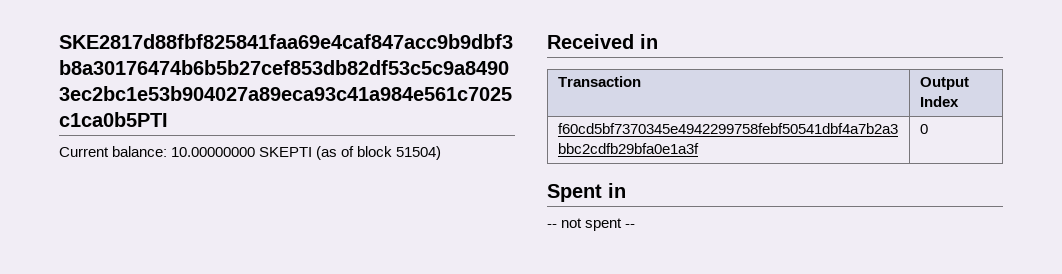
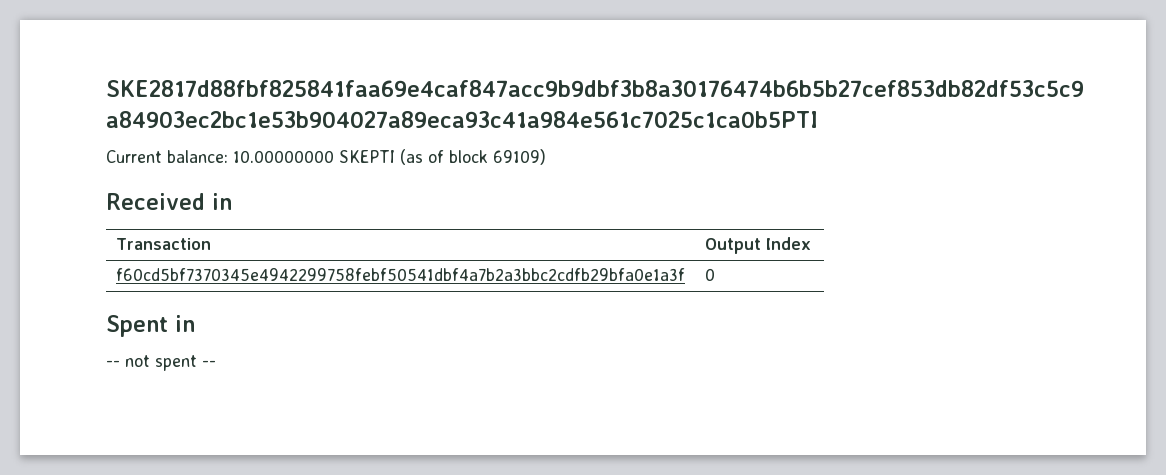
- Current balance: 10.00000000 SKEPTI (as of block 51504)
+ Current balance: 10.00000000 SKEPTI (as of block 69109)

